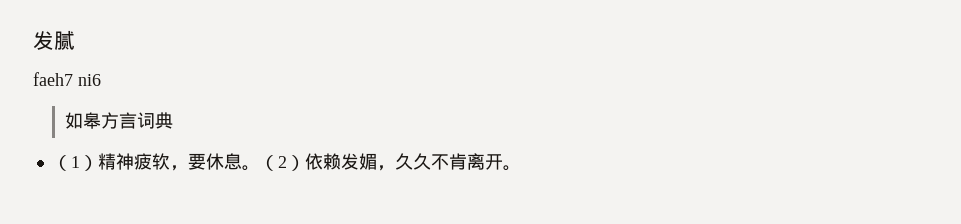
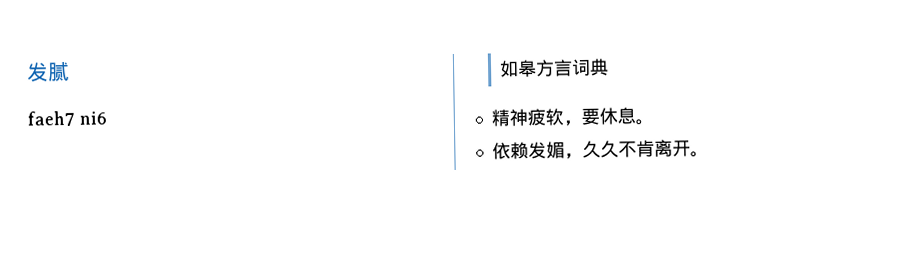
- （1）精神疲软，要休息。（2）依赖发媚，久久不肯离开。
+ 精神疲软，要休息。
+ 依赖发媚，久久不肯离开。

